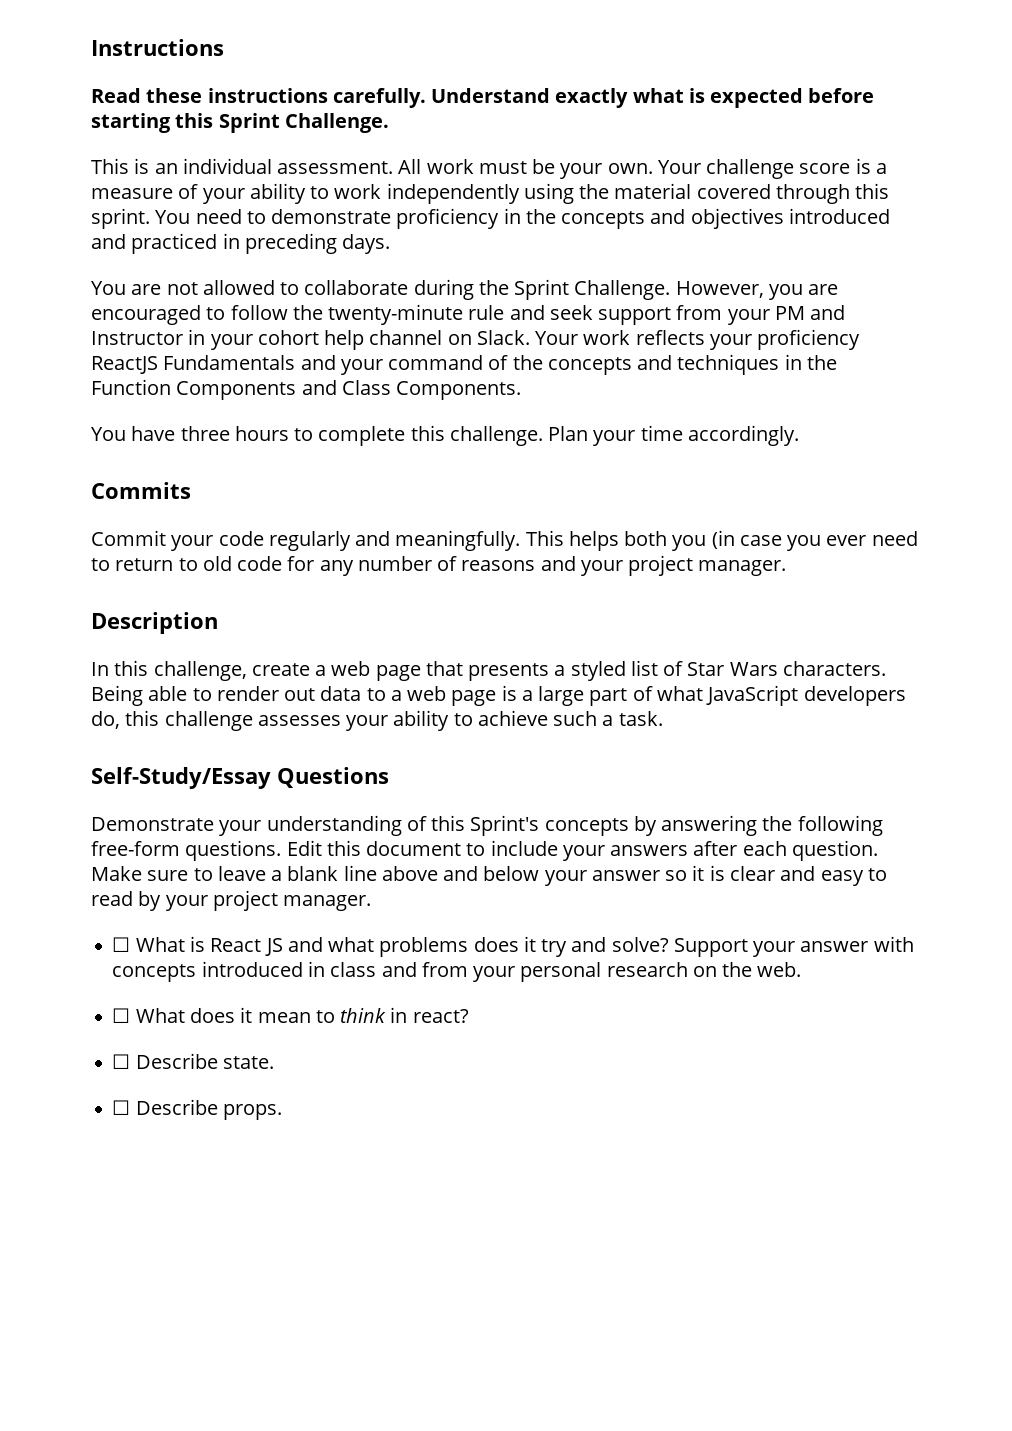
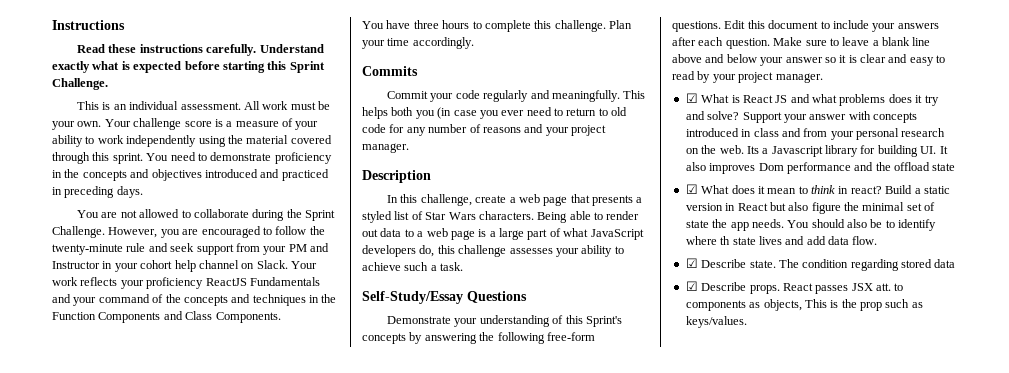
- ☐ What is React JS and what problems does it try and solve?
+ ☑ What is React JS and what problems does it try and solve?
- Support your answer with concepts introduced in class and from your personal research on the web.
- ☐ What does it mean to think in react?
- ☐ Describe state.
- ☐ Describe props.
+ Support your answer with concepts introduced in class and from your personal research on the web. Its a Javascript library for building UI. It also improves Dom performance and the offload state
+ ☑ What does it mean to think in react? Build a static version in React but also figure the minimal set of state the app needs. You should also be to identify where th state lives and add data flow.
+ ☑ Describe state. The condition regarding stored data
+ ☑ Describe props. React passes JSX att. to components as objects, This is the prop such as keys/values.

